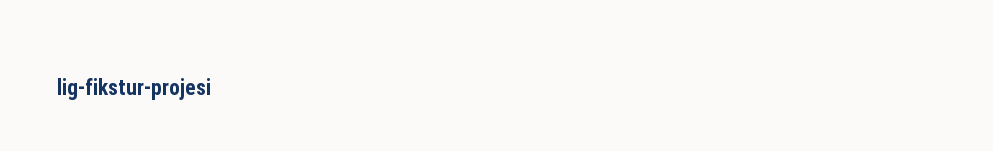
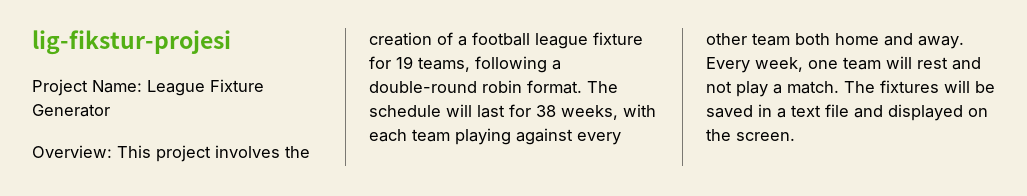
+ Project Name: League Fixture Generator
+ Overview: This project involves the creation of a football league fixture for 19 teams, following a double-round robin format. The schedule will last for 38 weeks, with each team playing against every other team both home and away. Every week, one team will rest and not play a match. The fixtures will be saved in a text file and displayed on the screen.

